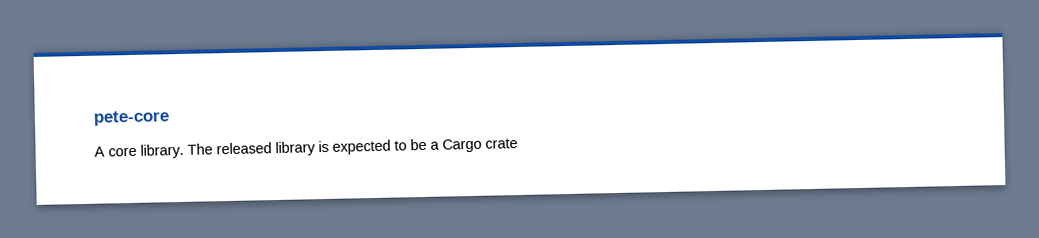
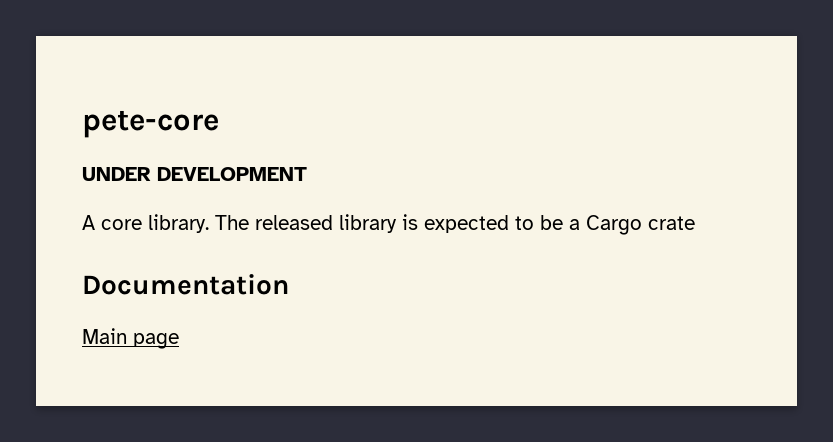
+ UNDER DEVELOPMENT
+ Documentation
+ Main page

